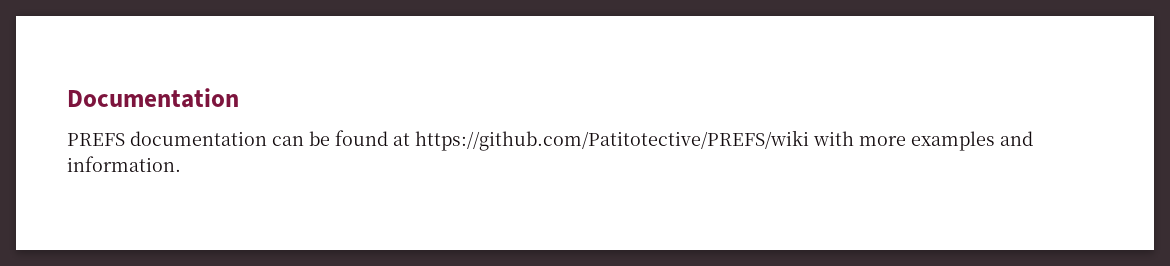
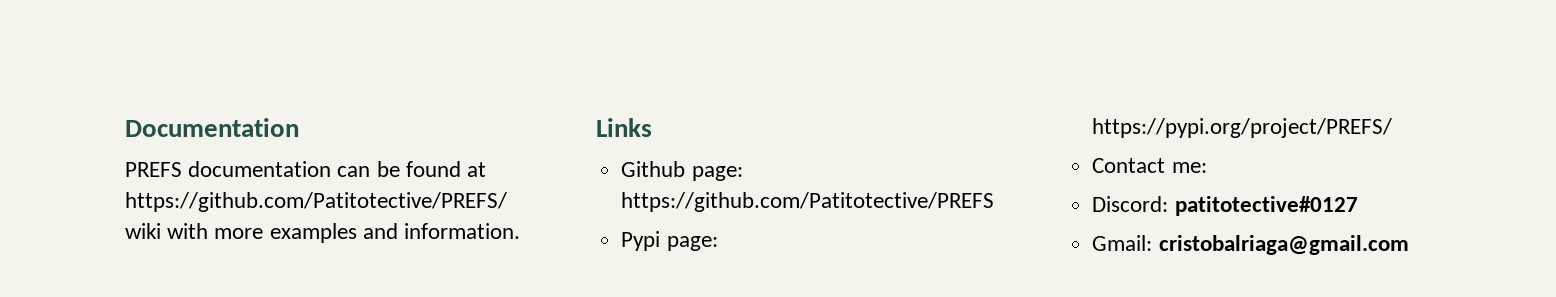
+ Links
+ Github page: https://github.com/Patitotective/PREFS
+ Pypi page: https://pypi.org/project/PREFS/
+ Contact me:
+ Discord: patitotective#0127
+ Gmail: cristobalriaga@gmail.com

